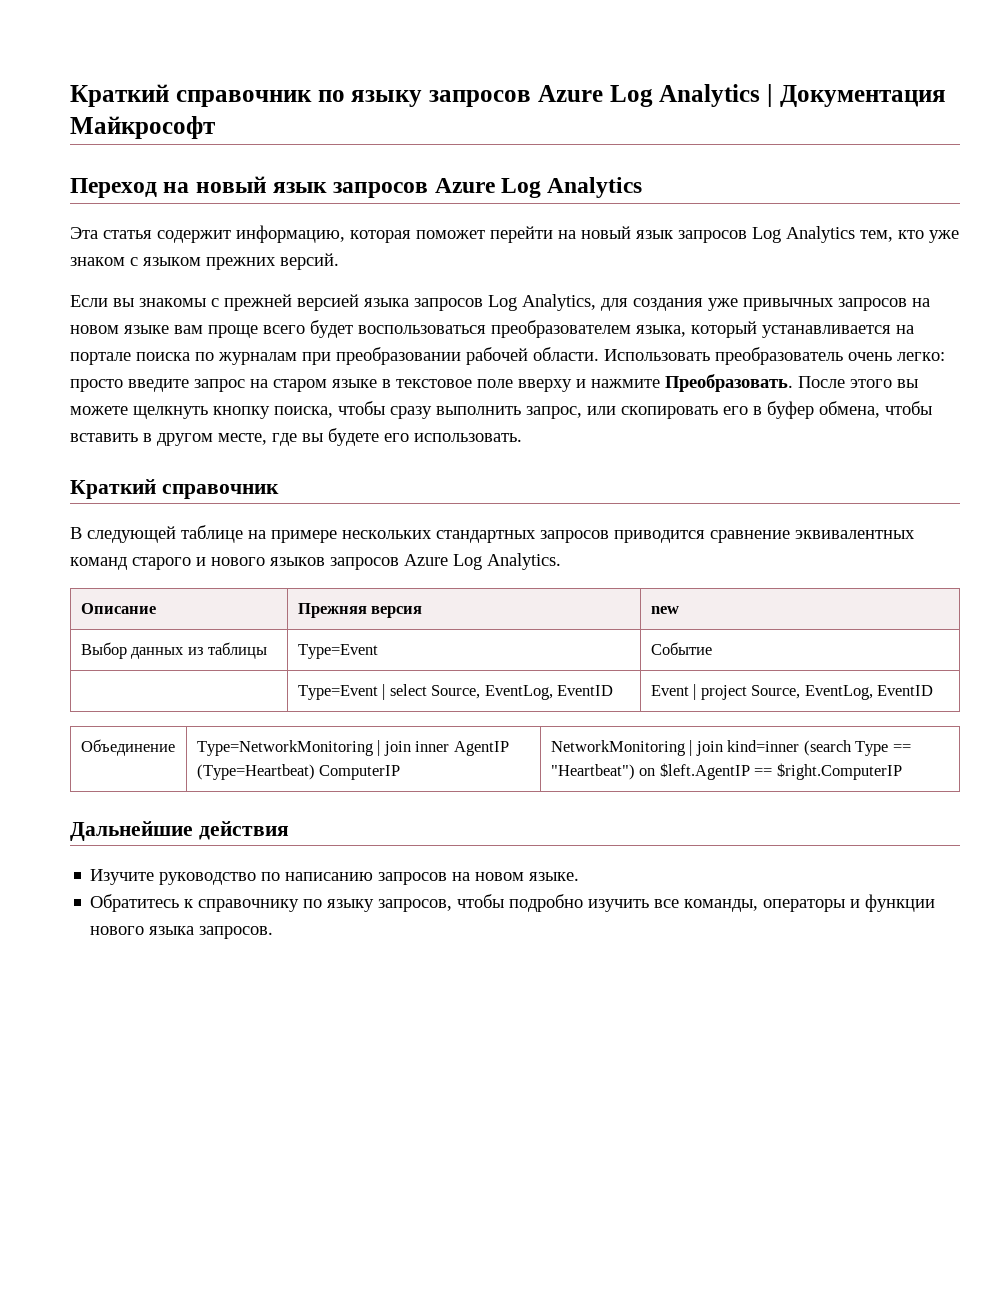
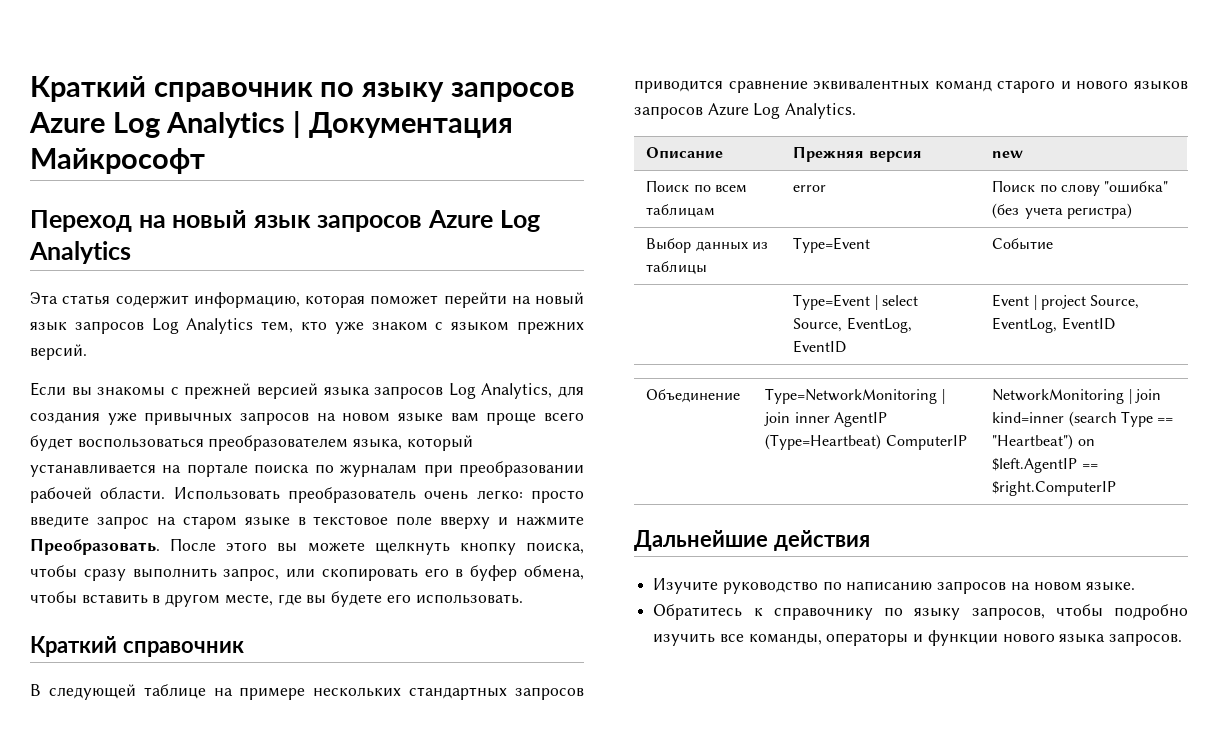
+ Поиск по всем таблицам | error | Поиск по слову "ошибка" (без учета регистра)

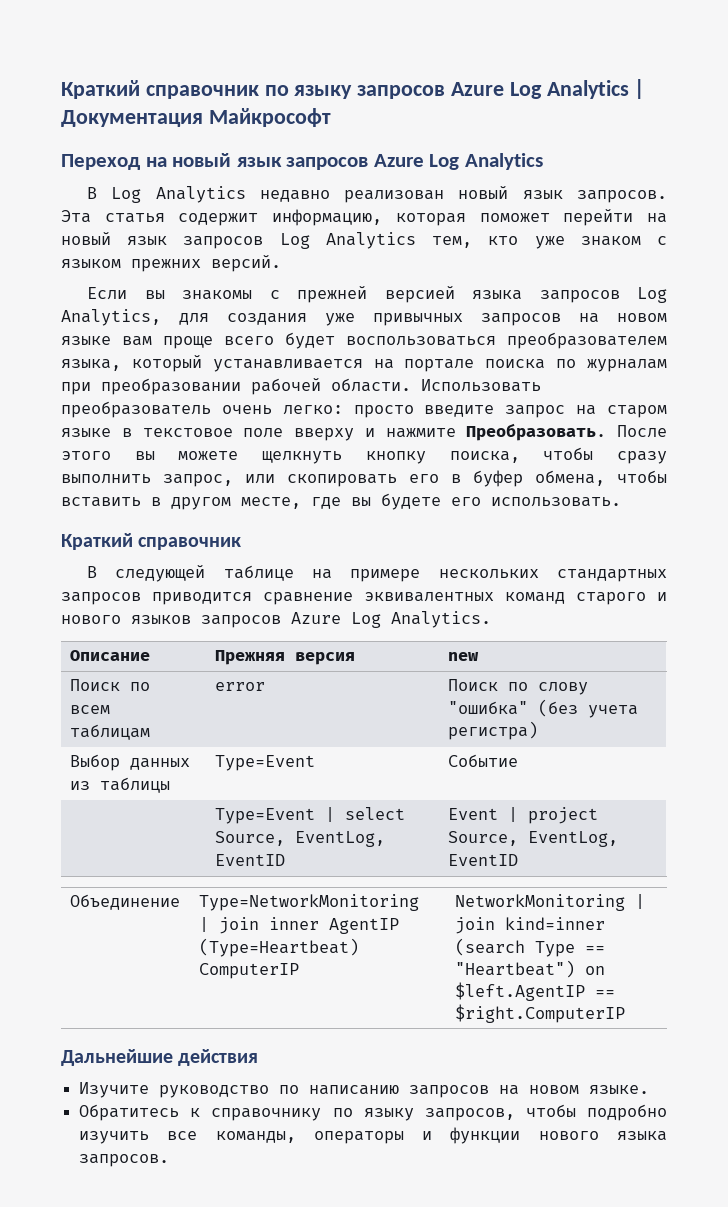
+ В Log Analytics недавно реализован новый язык запросов.

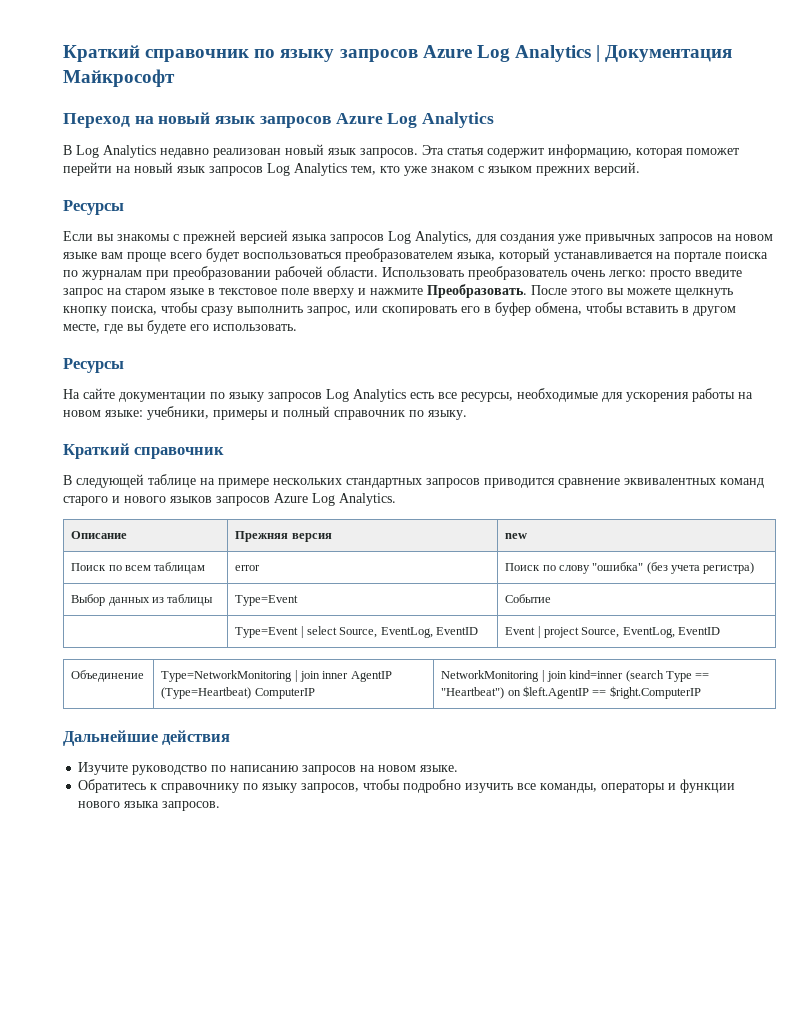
  Эта статья содержит информацию, которая поможет перейти на новый язык запросов Log Analytics тем, кто уже знаком с языком прежних версий.
+ Ресурсы
  После этого вы можете щелкнуть кнопку поиска, чтобы сразу выполнить запрос, или скопировать его в буфер обмена, чтобы вставить в другом месте, где вы будете его использовать.
+ Ресурсы
+ На сайте документации по языку запросов Log Analytics есть все ресурсы, необходимые для ускорения работы на новом языке: учебники, примеры и полный справочник по языку.

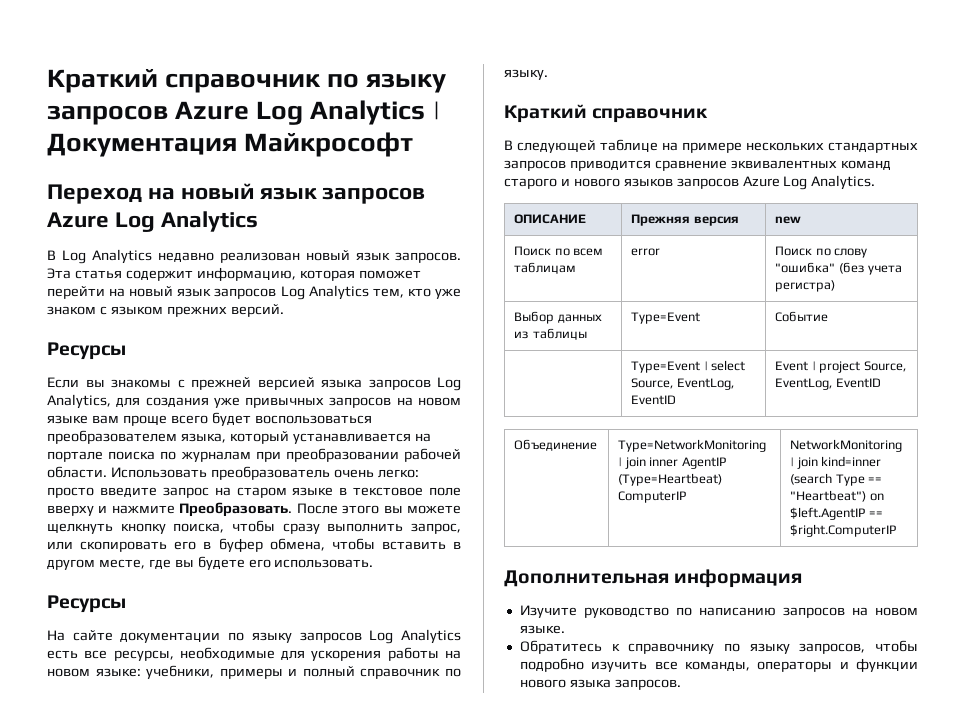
- Описание | Прежняя версия | new
+ ОПИСАНИЕ | Прежняя версия | new
- Дальнейшие действия
+ Дополнительная информация

